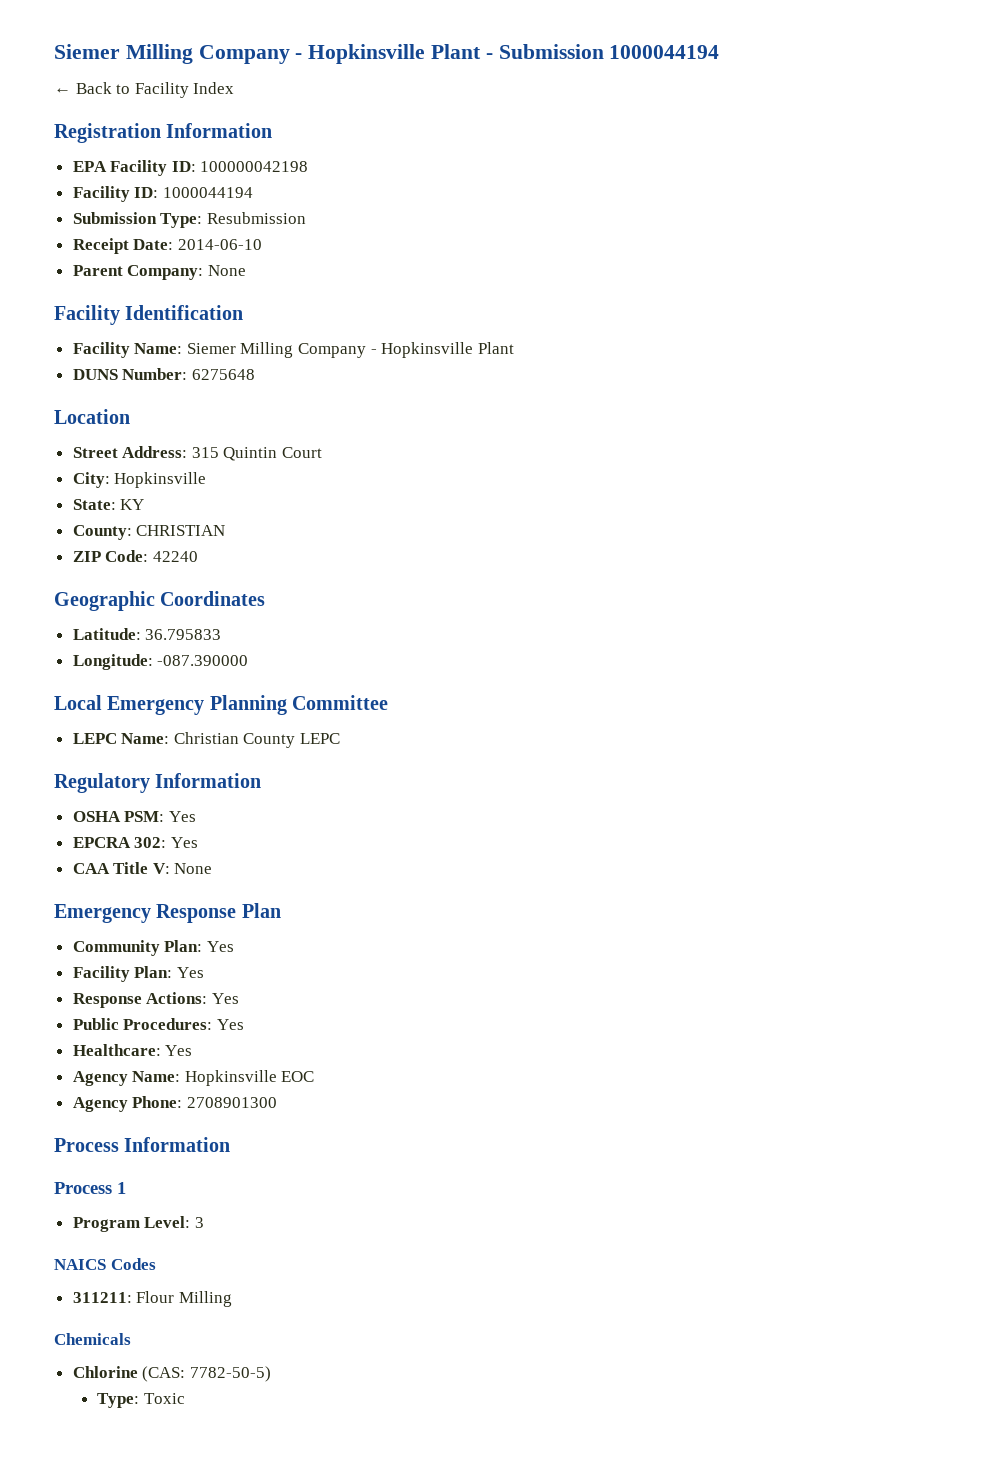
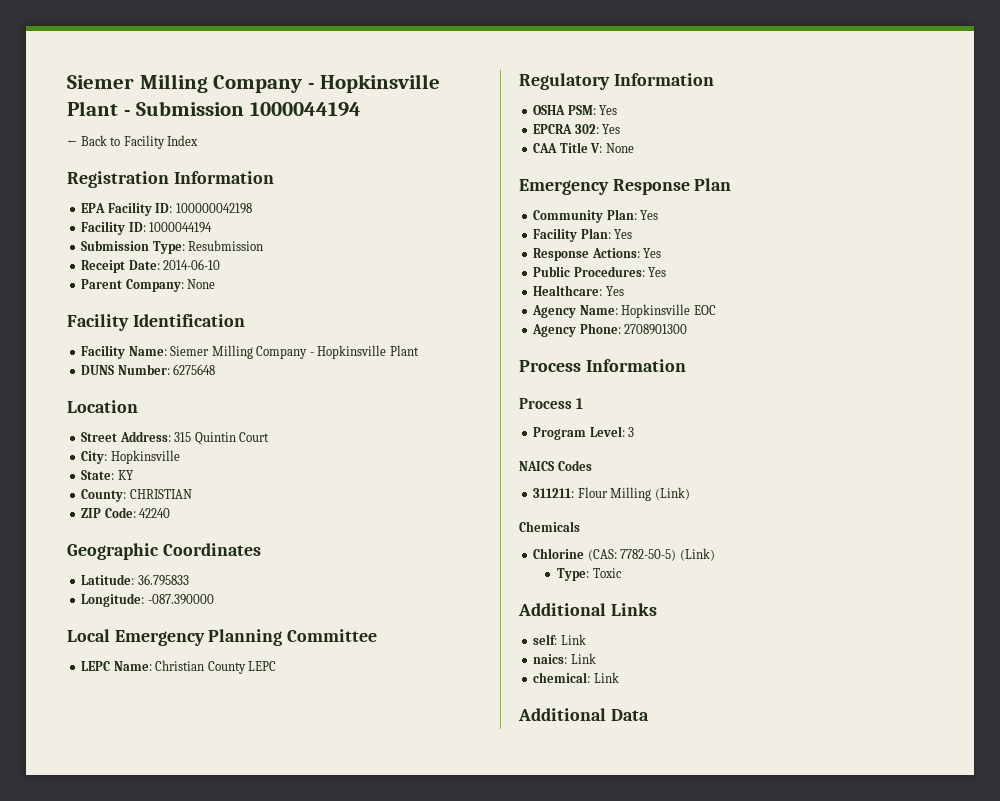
- 311211: Flour Milling
+ 311211: Flour Milling (Link)
- Chlorine (CAS: 7782-50-5)
+ Chlorine (CAS: 7782-50-5) (Link)
+ Additional Links
+ self: Link
+ naics: Link
+ chemical: Link
+ Additional Data

